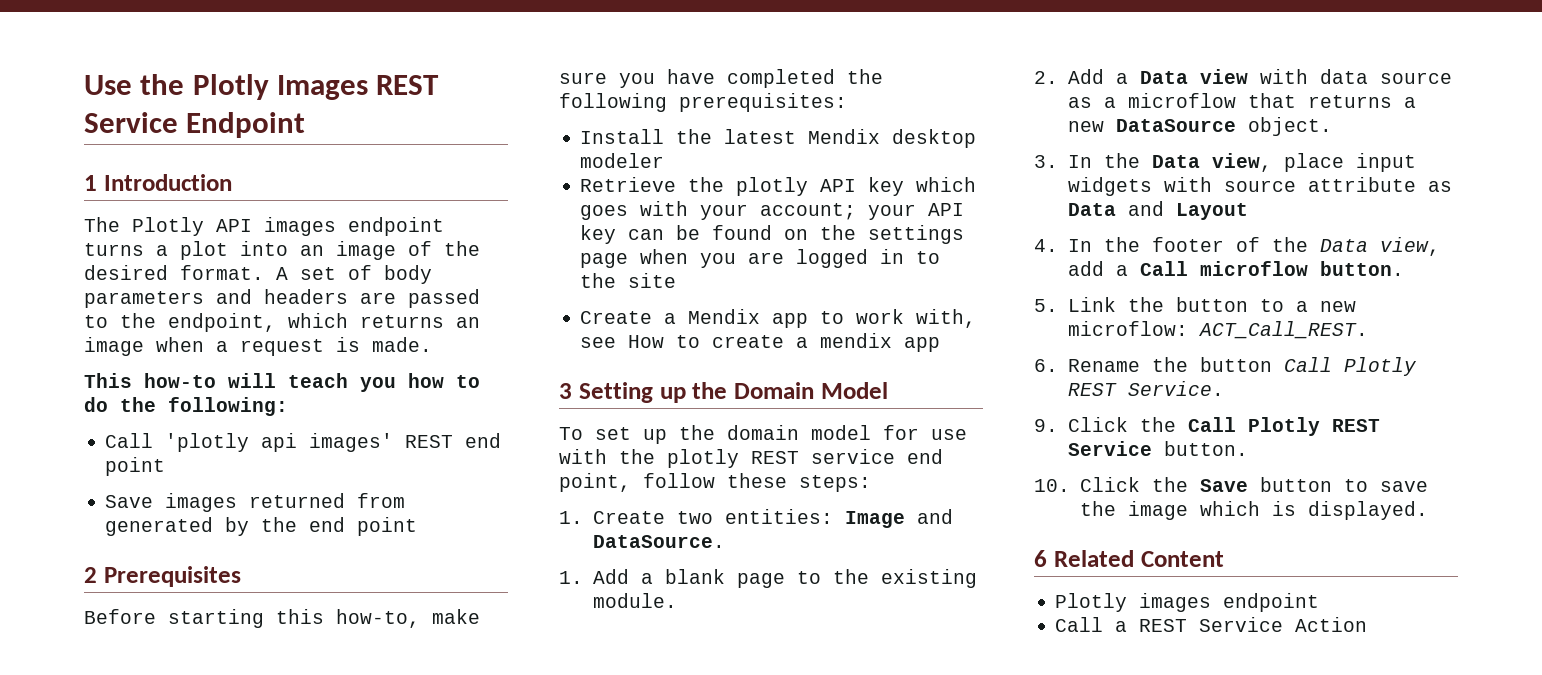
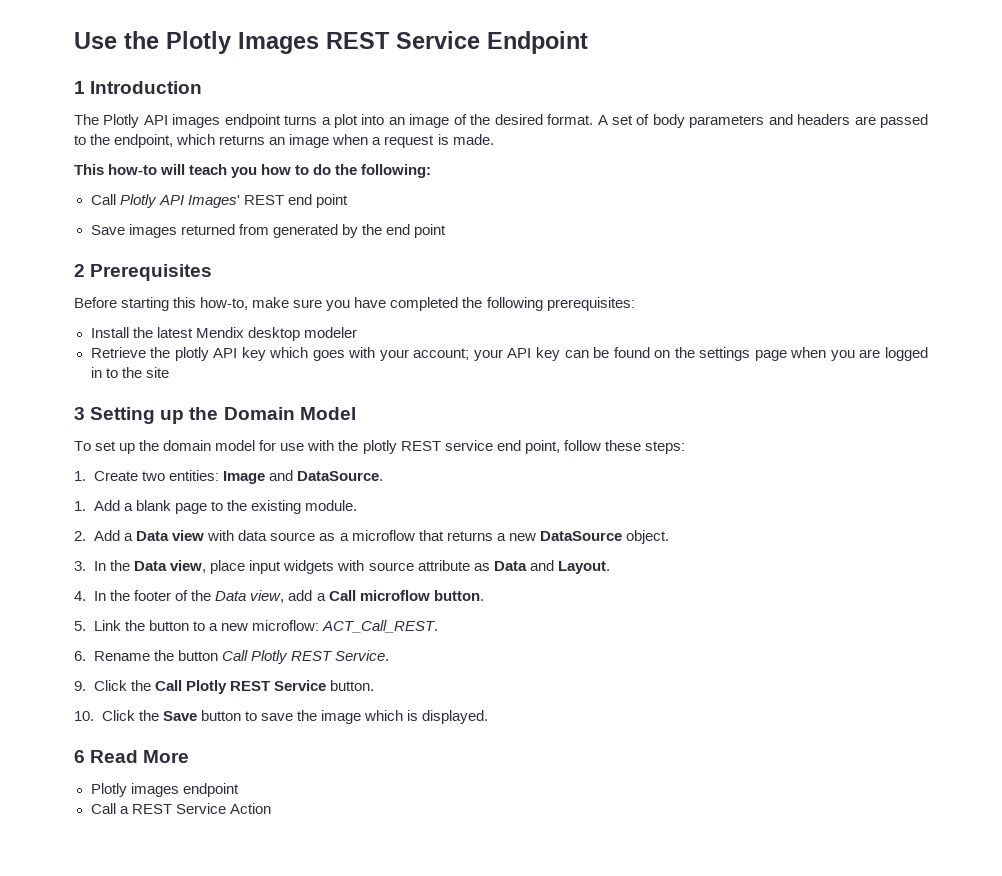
- Call 'plotly api images' REST end point
+ Call Plotly API Images' REST end point
- Create a Mendix app to work with, see How to create a mendix app
- 3. In the Data view, place input widgets with source attribute as Data and Layout
+ 3. In the Data view, place input widgets with source attribute as Data and Layout.
- 6 Related Content
+ 6 Read More

